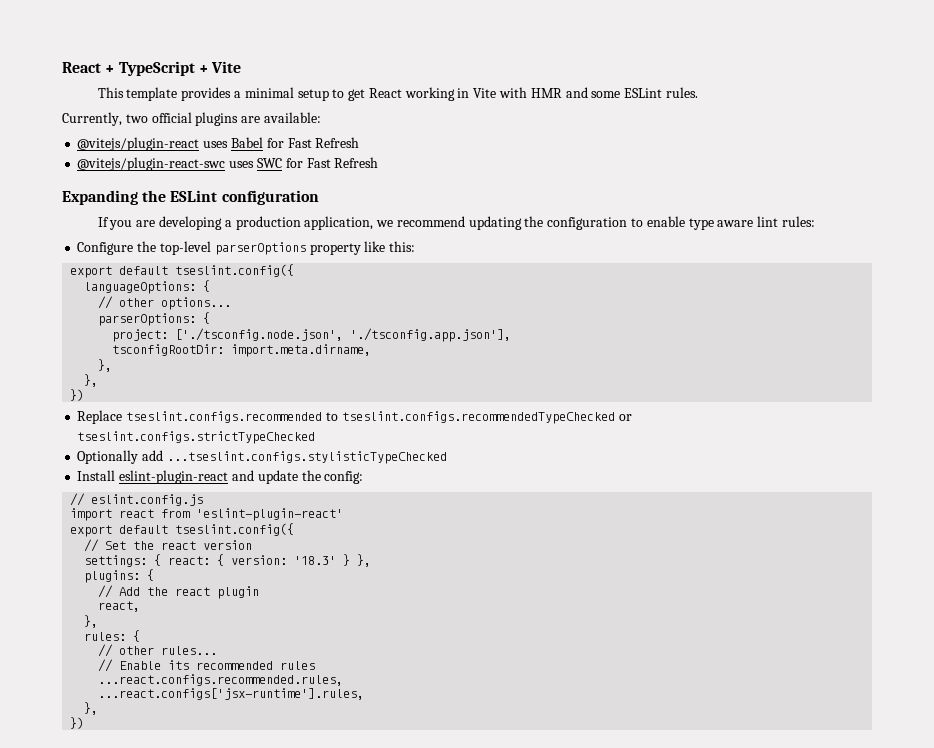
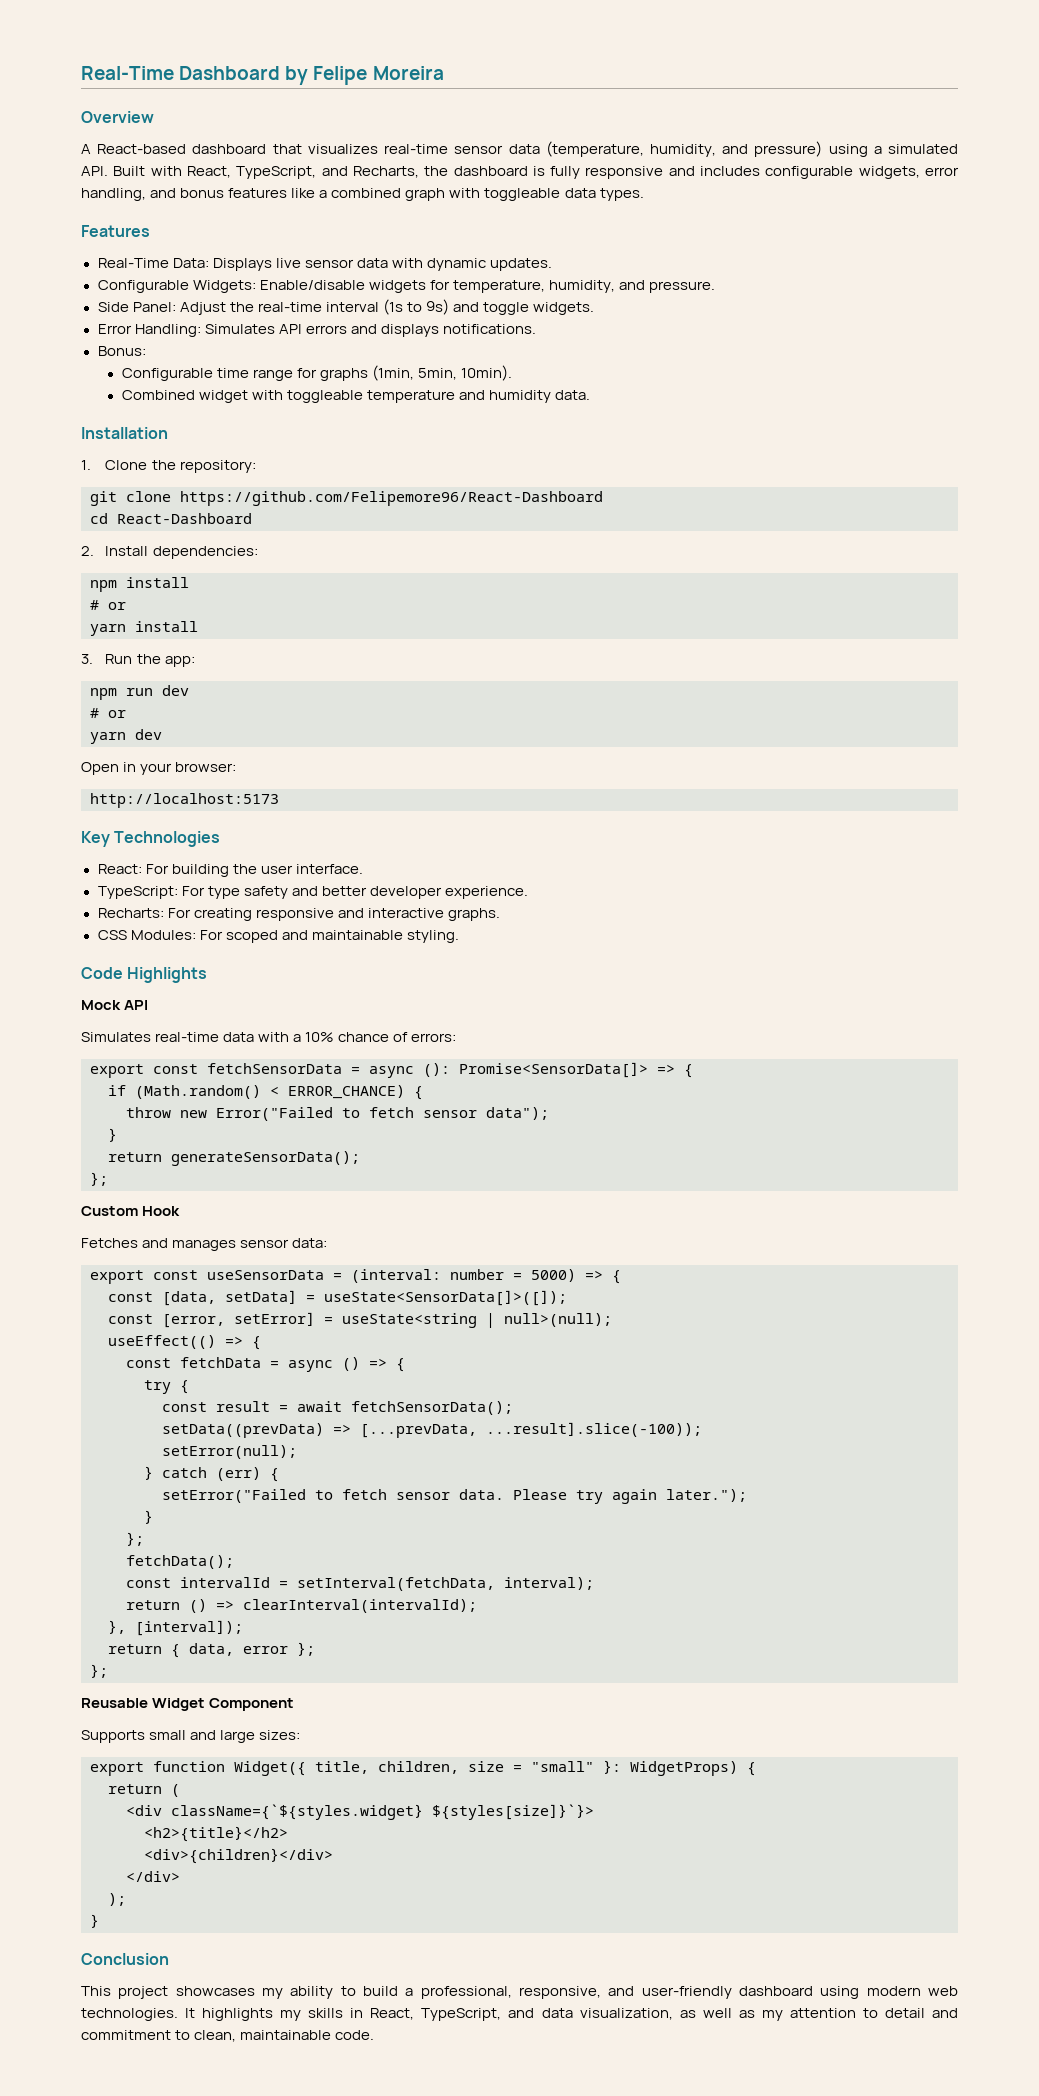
- React + TypeScript + Vite
- This template provides a minimal setup to get React working in Vite with HMR and some ESLint rules.
- Currently, two official plugins are available:
- @vitejs/plugin-react uses Babel for Fast Refresh
- @vitejs/plugin-react-swc uses SWC for Fast Refresh
- Expanding the ESLint configuration
- If you are developing a production application, we recommend updating the configuration to enable type aware lint rules:
- Configure the top-level parserOptions property like this:
- export default tseslint.config({
- languageOptions: {
- // other options...
- parserOptions: {
- project: ['./tsconfig.node.json', './tsconfig.app.json'],
- tsconfigRootDir: import.meta.dirname,
- },
- },
- })
- Replace tseslint.configs.recommended to tseslint.configs.recommendedTypeChecked or tseslint.configs.strictTypeChecked
- Optionally add ...tseslint.configs.stylisticTypeChecked
- Install eslint-plugin-react and update the config:
- // eslint.config.js
- import react from 'eslint-plugin-react'
- export default tseslint.config({
- // Set the react version
- settings: { react: { version: '18.3' } },
- plugins: {
- // Add the react plugin
- react,
- },
- rules: {
- // other rules...
- // Enable its recommended rules
- ...react.configs.recommended.rules,
- ...react.configs['jsx-runtime'].rules,
- },
- })
+ Real-Time Dashboard by Felipe Moreira
+ Overview
+ A React-based dashboard that visualizes real-time sensor data (temperature, humidity, and pressure) using a simulated API. Built with React, TypeScript, and Recharts, the dashboard is fully responsive and includes configurable widgets, error handling, and bonus features like a combined graph with toggleable data types.
+ Features
+ Real-Time Data: Displays live sensor data with dynamic updates.
+ Configurable Widgets: Enable/disable widgets for temperature, humidity, and pressure.
+ Side Panel: Adjust the real-time interval (1s to 9s) and toggle widgets.
+ Error Handling: Simulates API errors and displays notifications.
+ Bonus:
+ Configurable time range for graphs (1min, 5min, 10min).
+ Combined widget with toggleable temperature and humidity data.
+ Installation
+ 1. Clone the repository:
+ git clone https://github.com/Felipemore96/React-Dashboard
+ cd React-Dashboard
+ 2. Install dependencies:
+ npm install
+ # or
+ yarn install
+ 3. Run the app:
+ npm run dev
+ # or
+ yarn dev
+ Open in your browser:
+ http://localhost:5173
+ Key Technologies
+ React: For building the user interface.
+ TypeScript: For type safety and better developer experience.
+ Recharts: For creating responsive and interactive graphs.
+ CSS Modules: For scoped and maintainable styling.
+ Code Highlights
+ Mock API
+ Simulates real-time data with a 10% chance of errors:
+ export const fetchSensorData = async (): Promise<SensorData[]> => {
+ if (Math.random() < ERROR_CHANCE) {
+ throw new Error("Failed to fetch sensor data");
+ }
+ return generateSensorData();
+ };
+ Custom Hook
+ Fetches and manages sensor data:
+ export const useSensorData = (interval: number = 5000) => {
+ const [data, setData] = useState<SensorData[]>([]);
+ const [error, setError] = useState<string | null>(null);
+ useEffect(() => {
+ const fetchData = async () => {
+ try {
+ const result = await fetchSensorData();
+ setData((prevData) => [...prevData, ...result].slice(-100));
+ setError(null);
+ } catch (err) {
+ setError("Failed to fetch sensor data. Please try again later.");
+ }
+ };
+ fetchData();
+ const intervalId = setInterval(fetchData, interval);
+ return () => clearInterval(intervalId);
+ }, [interval]);
+ return { data, error };
+ };
+ Reusable Widget Component
+ Supports small and large sizes:
+ export function Widget({ title, children, size = "small" }: WidgetProps) {
+ return (
+ <div className={`${styles.widget} ${styles[size]}`}>
+ <h2>{title}</h2>
+ <div>{children}</div>
+ </div>
+ );
+ }
+ Conclusion
+ This project showcases my ability to build a professional, responsive, and user-friendly dashboard using modern web technologies. It highlights my skills in React, TypeScript, and data visualization, as well as my attention to detail and commitment to clean, maintainable code.

